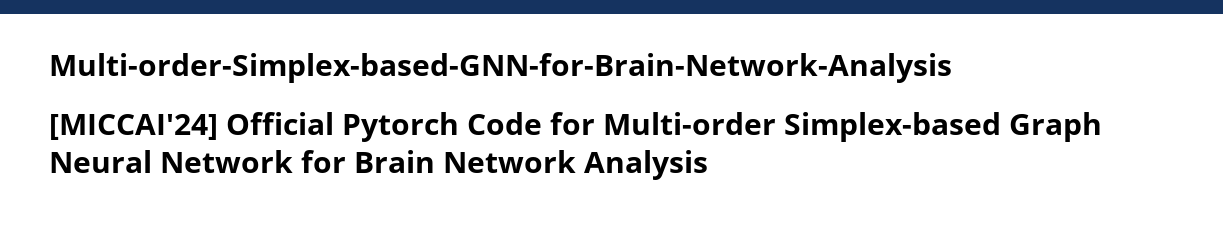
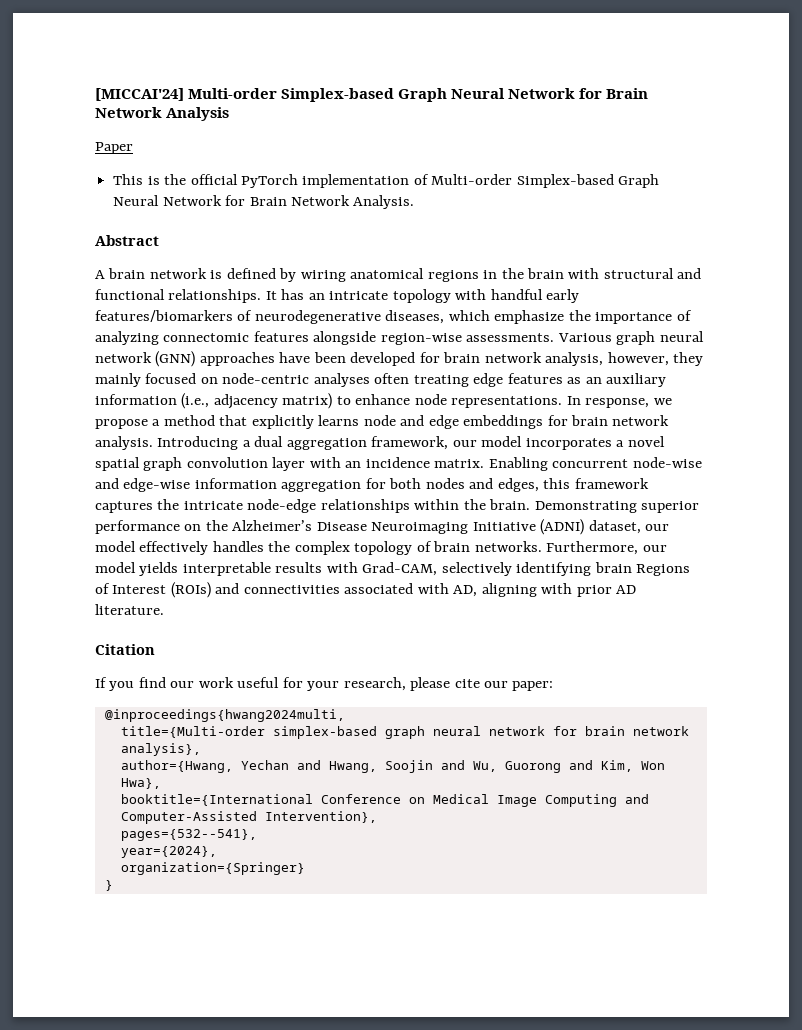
- Multi-order-Simplex-based-GNN-for-Brain-Network-Analysis
- [MICCAI'24] Official Pytorch Code for Multi-order Simplex-based Graph Neural Network for Brain Network Analysis
+ [MICCAI'24] Multi-order Simplex-based Graph Neural Network for Brain Network Analysis
+ Paper
+ This is the official PyTorch implementation of Multi-order Simplex-based Graph Neural Network for Brain Network Analysis.
+ Abstract
+ A brain network is defined by wiring anatomical regions in the brain with structural and functional relationships. It has an intricate topology with handful early features/biomarkers of neurodegenerative diseases, which emphasize the importance of analyzing connectomic features alongside region-wise assessments. Various graph neural network (GNN) approaches have been developed for brain network analysis, however, they mainly focused on node-centric analyses often treating edge features as an auxiliary information (i.e., adjacency matrix) to enhance node representations. In response, we propose a method that explicitly learns node and edge embeddings for brain network analysis. Introducing a dual aggregation framework, our model incorporates a novel spatial graph convolution layer with an incidence matrix. Enabling concurrent node-wise and edge-wise information aggregation for both nodes and edges, this framework captures the intricate node-edge relationships within the brain. Demonstrating superior performance on the Alzheimer’s Disease Neuroimaging Initiative (ADNI) dataset, our model effectively handles the complex topology of brain networks. Furthermore, our model yields interpretable results with Grad-CAM, selectively identifying brain Regions of Interest (ROIs) and connectivities associated with AD, aligning with prior AD literature.
+ Citation
+ If you find our work useful for your research, please cite our paper:
+ @inproceedings{hwang2024multi,
+ title={Multi-order simplex-based graph neural network for brain network analysis},
+ author={Hwang, Yechan and Hwang, Soojin and Wu, Guorong and Kim, Won Hwa},
+ booktitle={International Conference on Medical Image Computing and Computer-Assisted Intervention},
+ pages={532--541},
+ year={2024},
+ organization={Springer}
+ }

